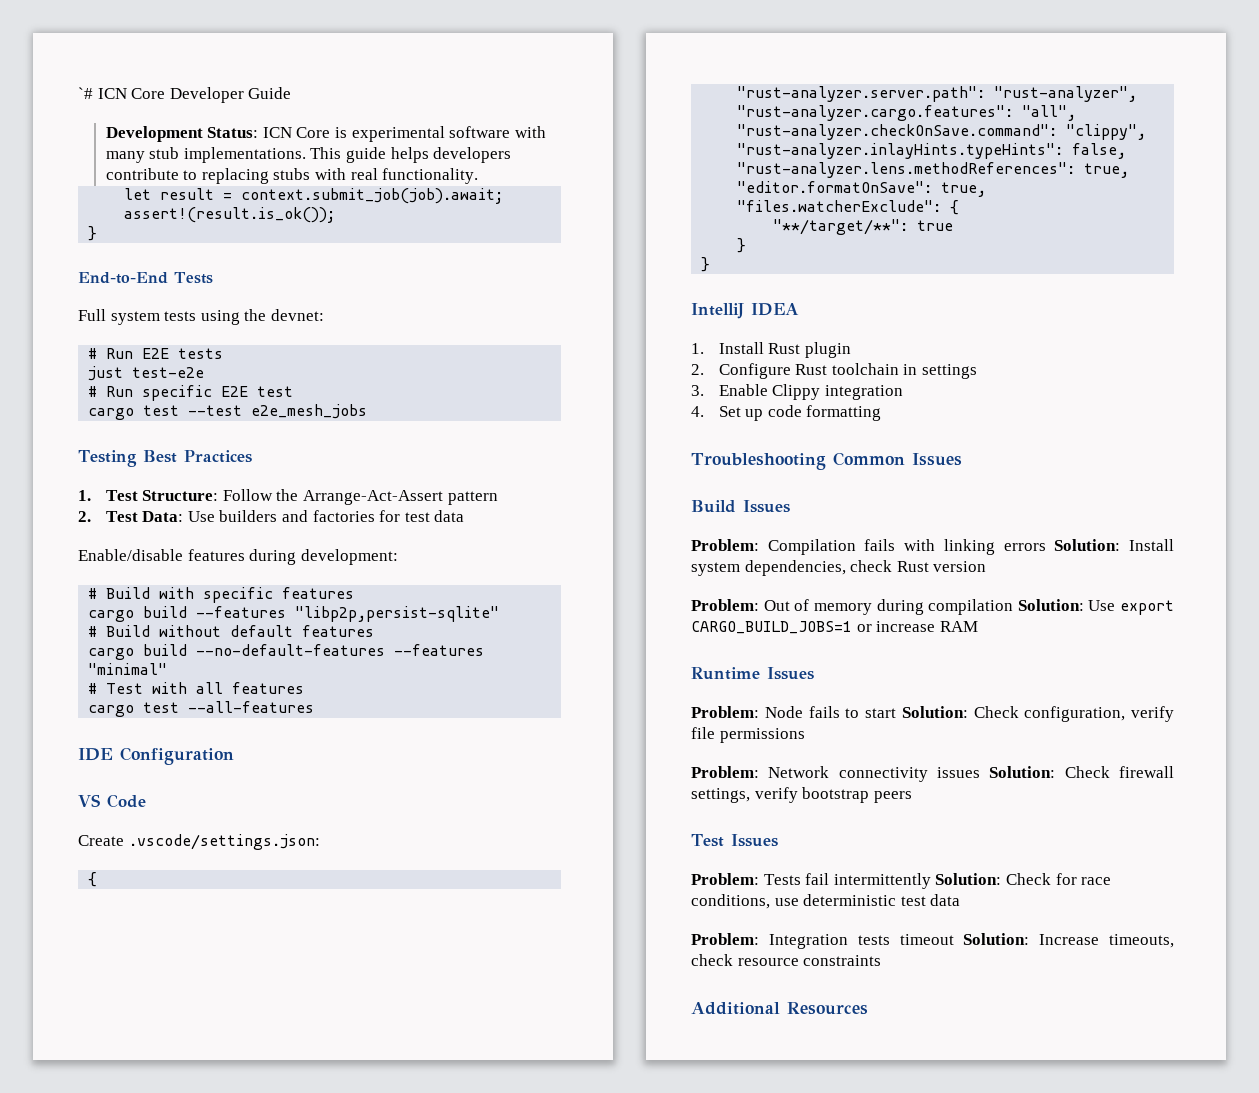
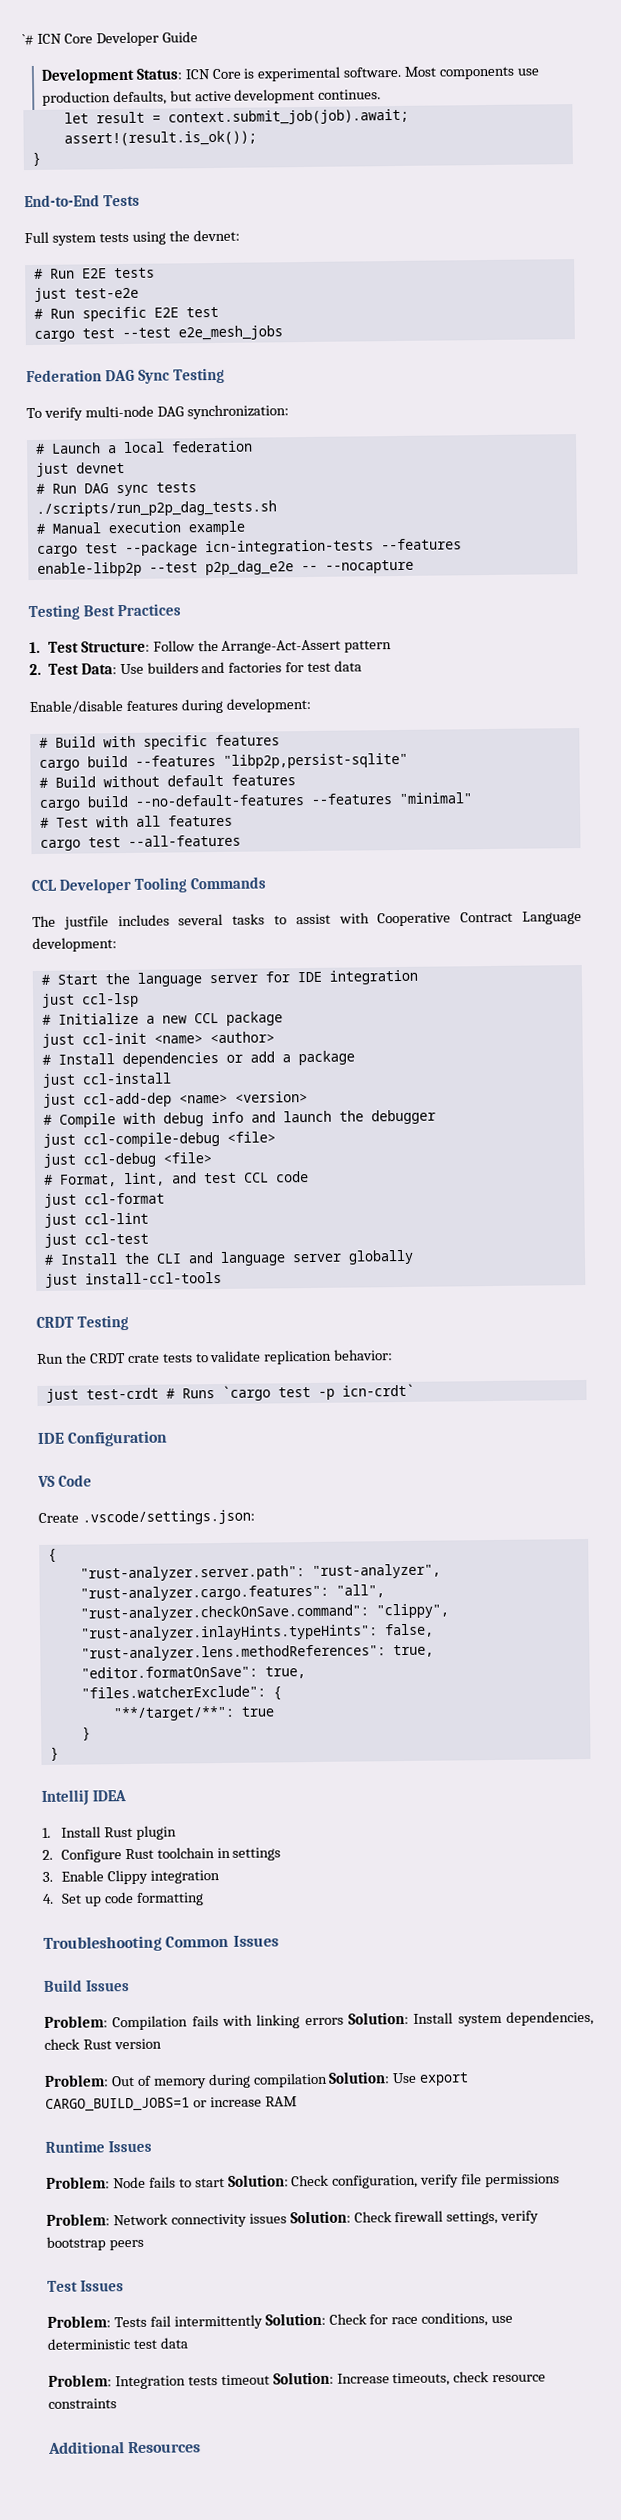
- Development Status: ICN Core is experimental software with many stub implementations. This guide helps developers contribute to replacing stubs with real functionality.
+ Development Status: ICN Core is experimental software. Most components use production defaults, but active development continues.
+ Federation DAG Sync Testing
+ To verify multi-node DAG synchronization:
+ # Launch a local federation
+ just devnet
+ # Run DAG sync tests
+ ./scripts/run_p2p_dag_tests.sh
+ # Manual execution example
+ cargo test --package icn-integration-tests --features enable-libp2p --test p2p_dag_e2e -- --nocapture
+ CCL Developer Tooling Commands
+ The justfile includes several tasks to assist with Cooperative Contract Language development:
+ # Start the language server for IDE integration
+ just ccl-lsp
+ # Initialize a new CCL package
+ just ccl-init <name> <author>
+ # Install dependencies or add a package
+ just ccl-install
+ just ccl-add-dep <name> <version>
+ # Compile with debug info and launch the debugger
+ just ccl-compile-debug <file>
+ just ccl-debug <file>
+ # Format, lint, and test CCL code
+ just ccl-format
+ just ccl-lint
+ just ccl-test
+ # Install the CLI and language server globally
+ just install-ccl-tools
+ CRDT Testing
+ Run the CRDT crate tests to validate replication behavior:
+ just test-crdt # Runs `cargo test -p icn-crdt`

